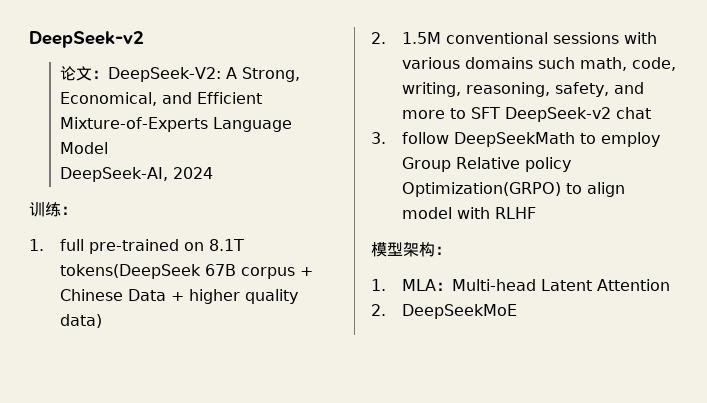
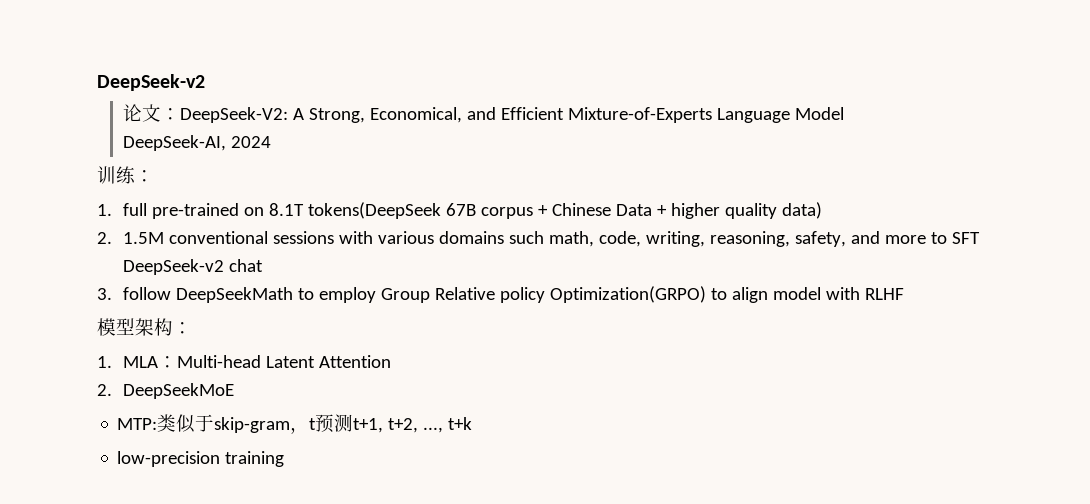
+ MTP:类似于skip-gram，t预测t+1, t+2, ..., t+k
+ low-precision training

